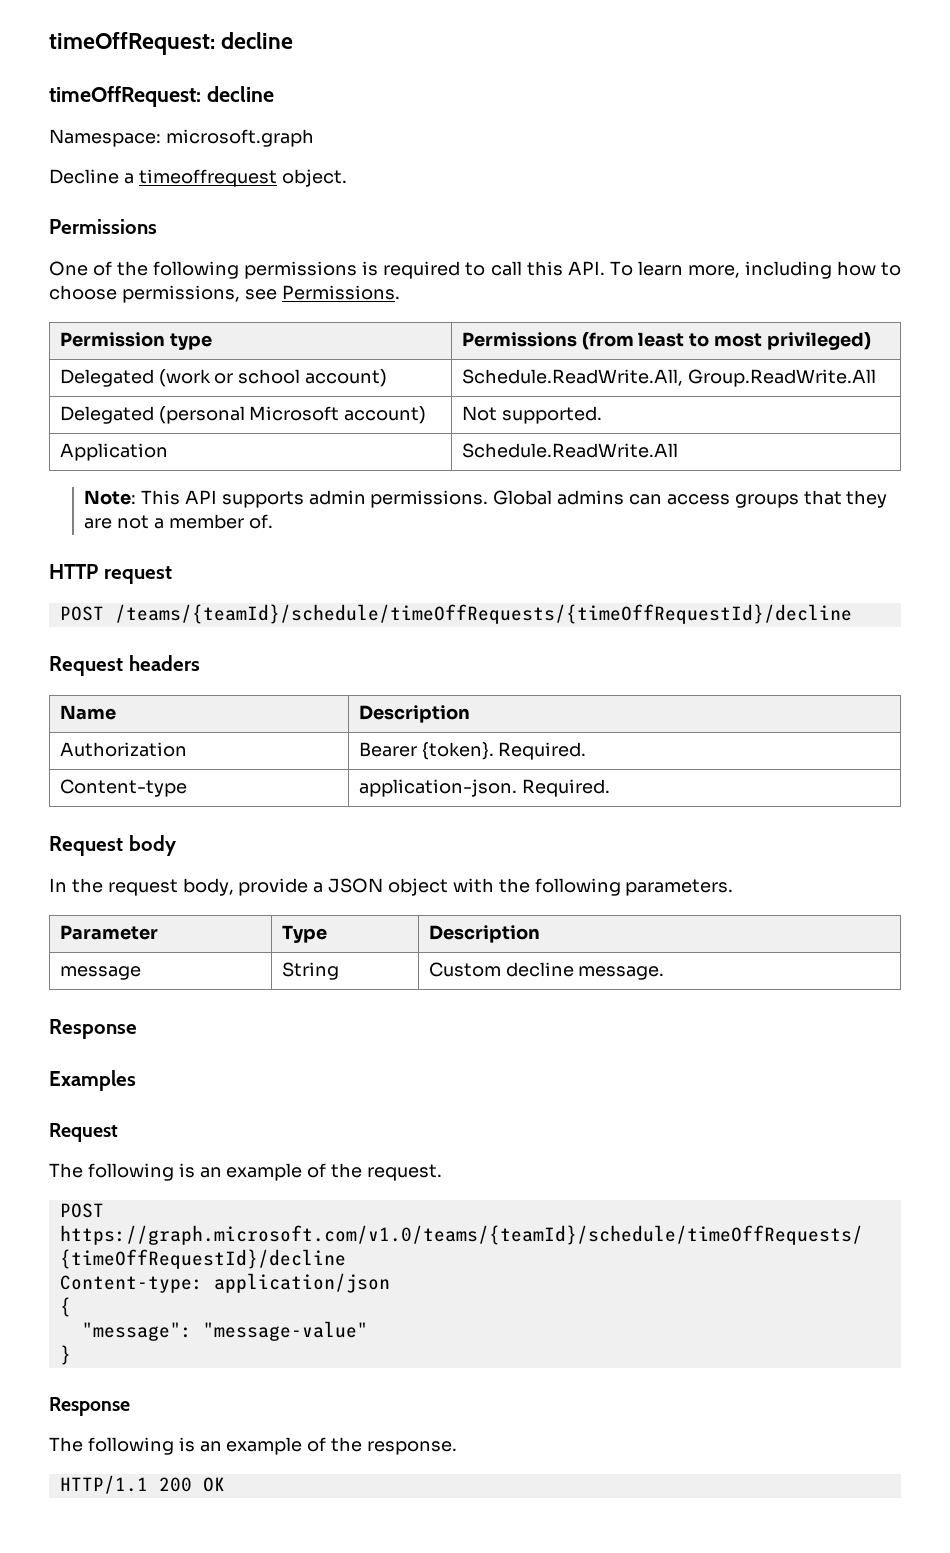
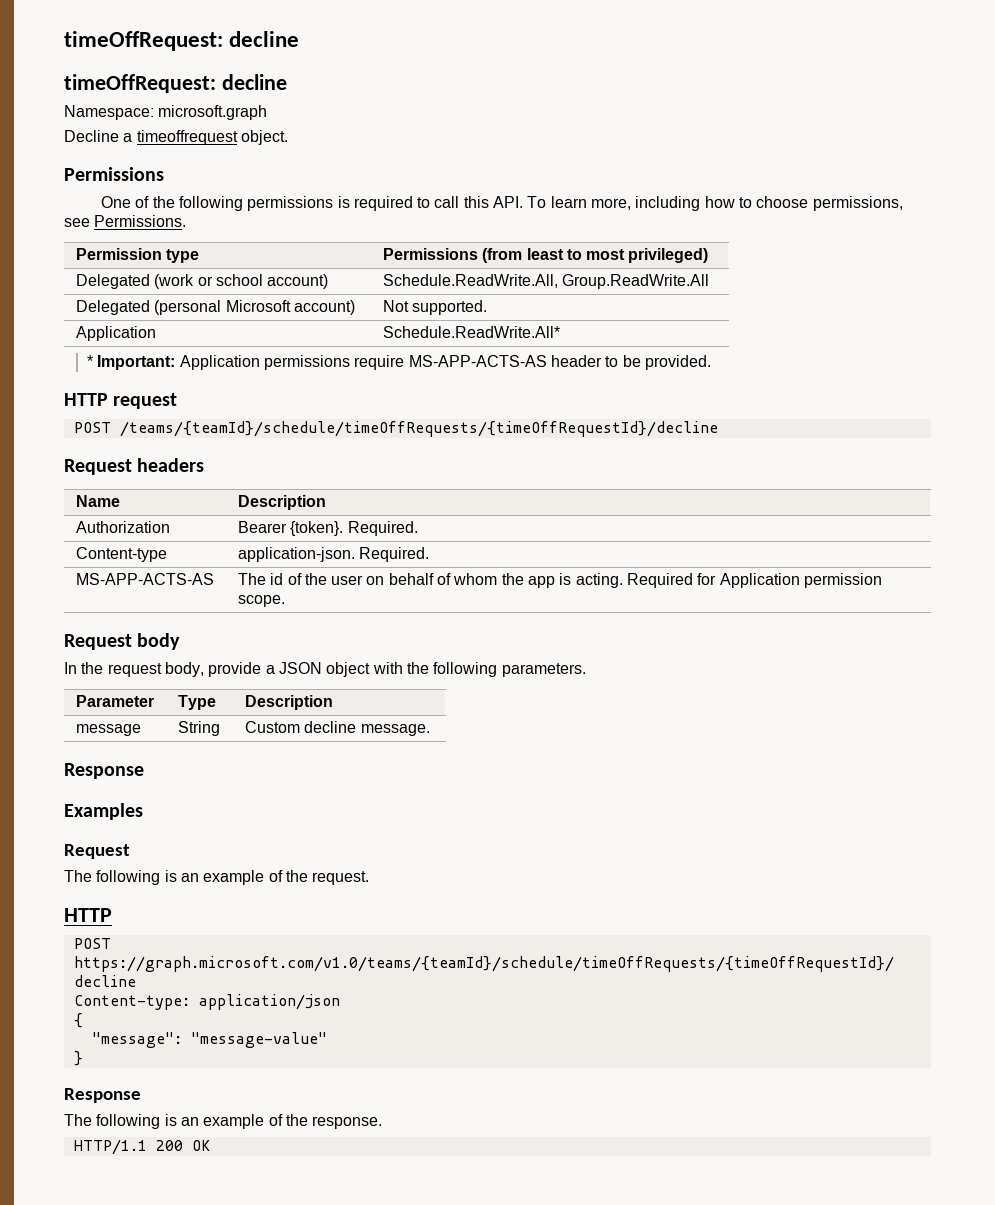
- Application | Schedule.ReadWrite.All
- Note: This API supports admin permissions. Global admins can access groups that they are not a member of.
+ Application | Schedule.ReadWrite.All*
+ * Important: Application permissions require MS-APP-ACTS-AS header to be provided.
+ MS-APP-ACTS-AS | The id of the user on behalf of whom the app is acting. Required for Application permission scope.
  The following is an example of the request.
+ HTTP

